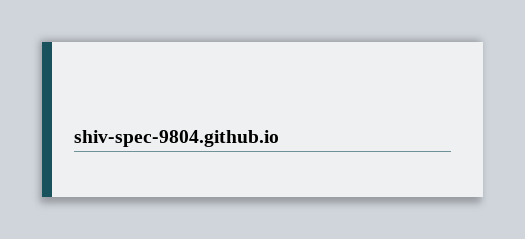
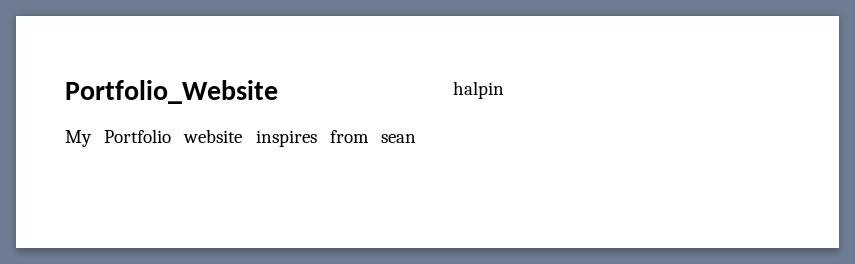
- shiv-spec-9804.github.io
+ Portfolio_Website
+ My Portfolio website inspires from sean halpin

